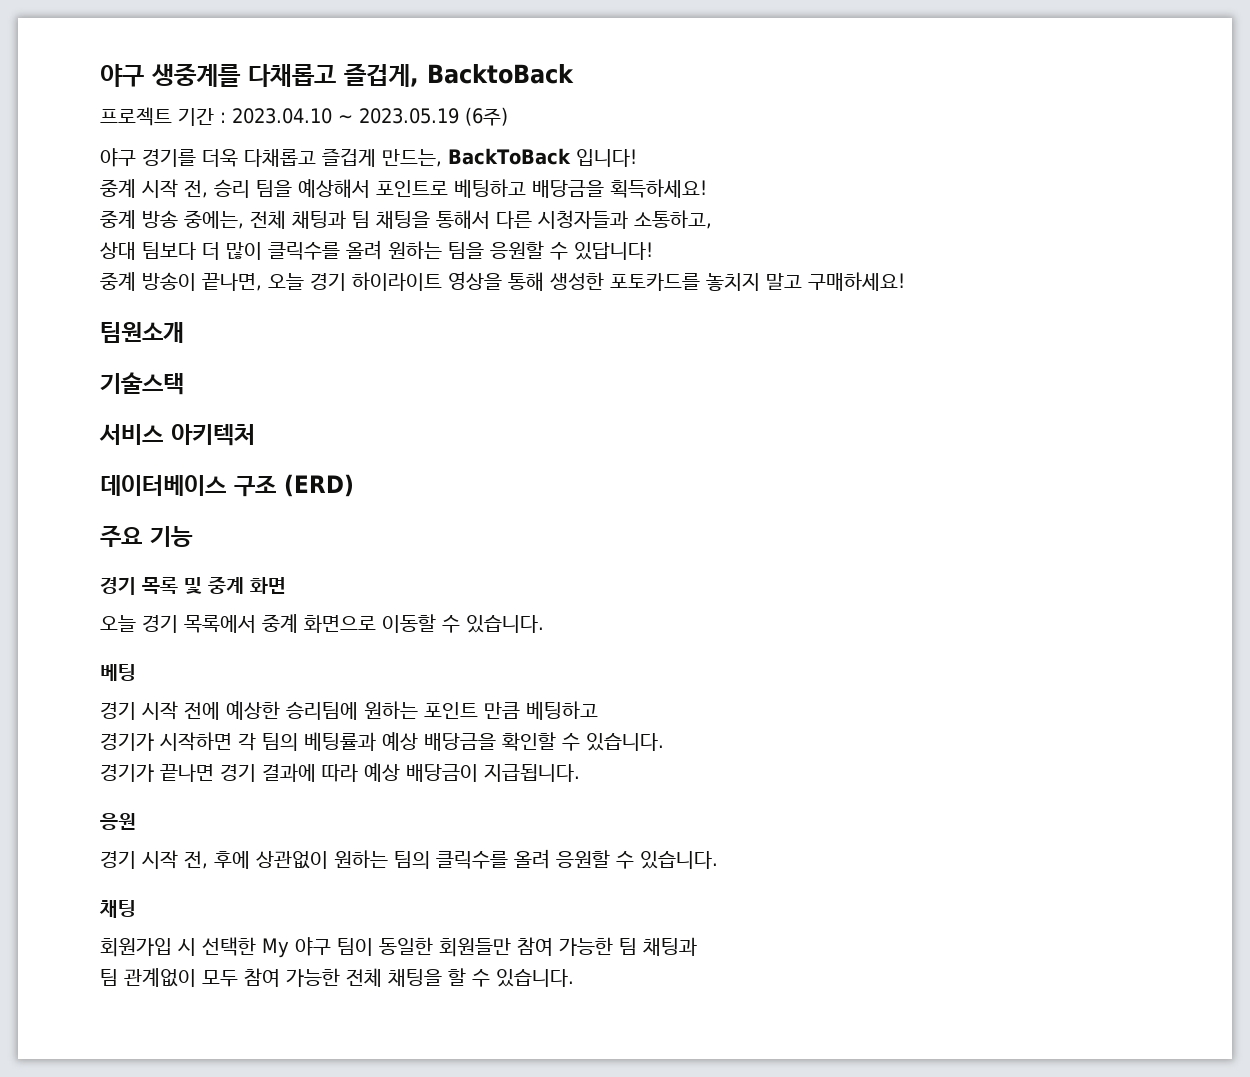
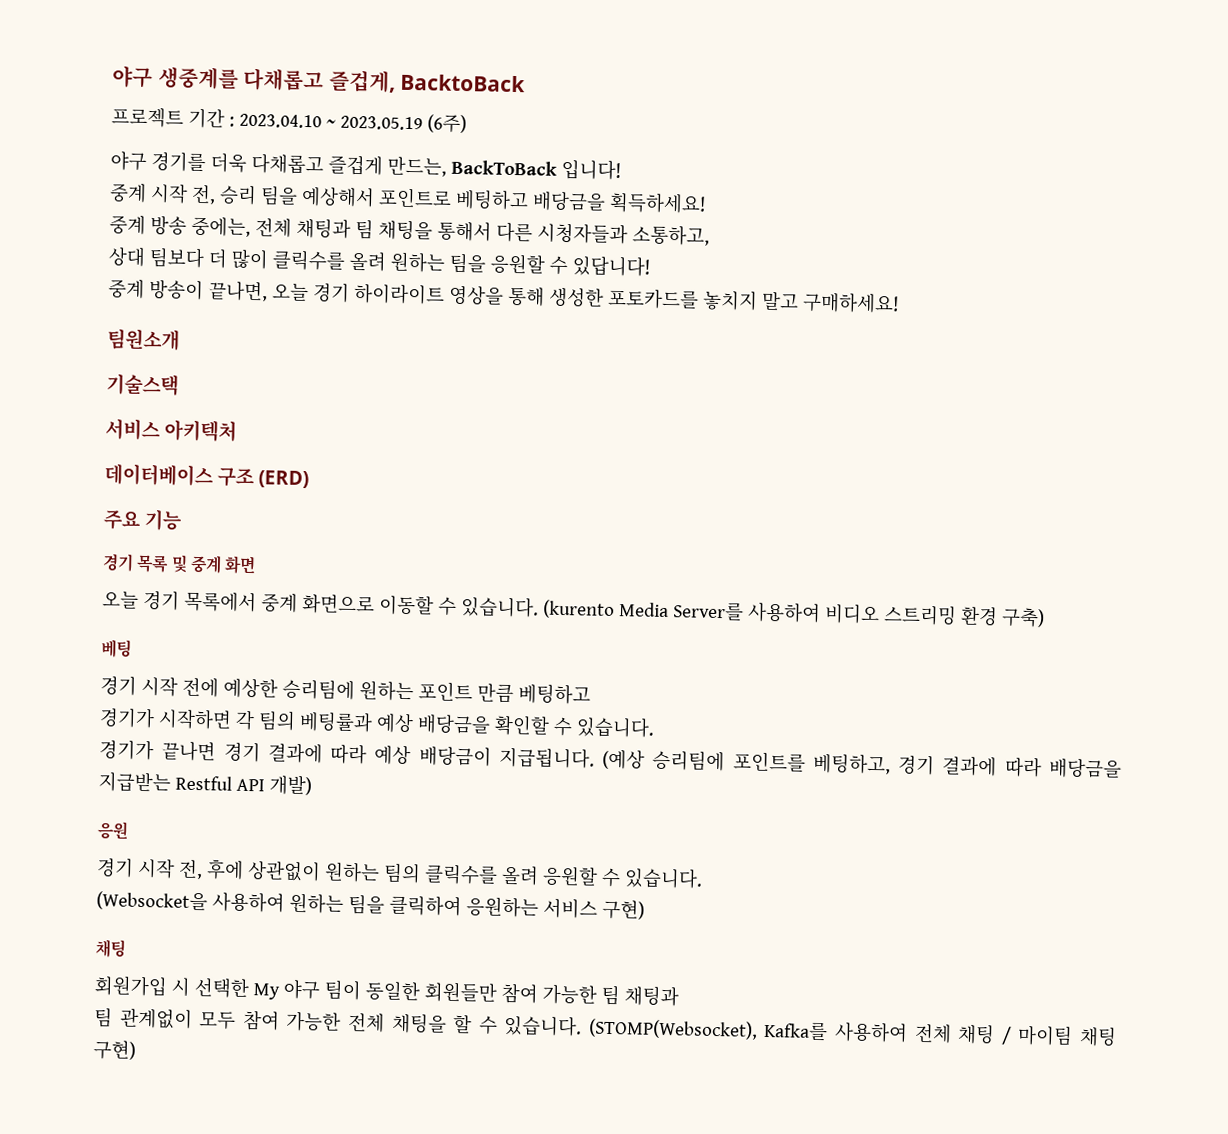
+ (kurento Media Server를 사용하여 비디오 스트리밍 환경 구축)
+ (예상 승리팀에 포인트를 베팅하고, 경기 결과에 따라 배당금을 지급받는 Restful API 개발)
+ (Websocket을 사용하여 원하는 팀을 클릭하여 응원하는 서비스 구현)
+ (STOMP(Websocket), Kafka를 사용하여 전체 채팅 / 마이팀 채팅 구현)

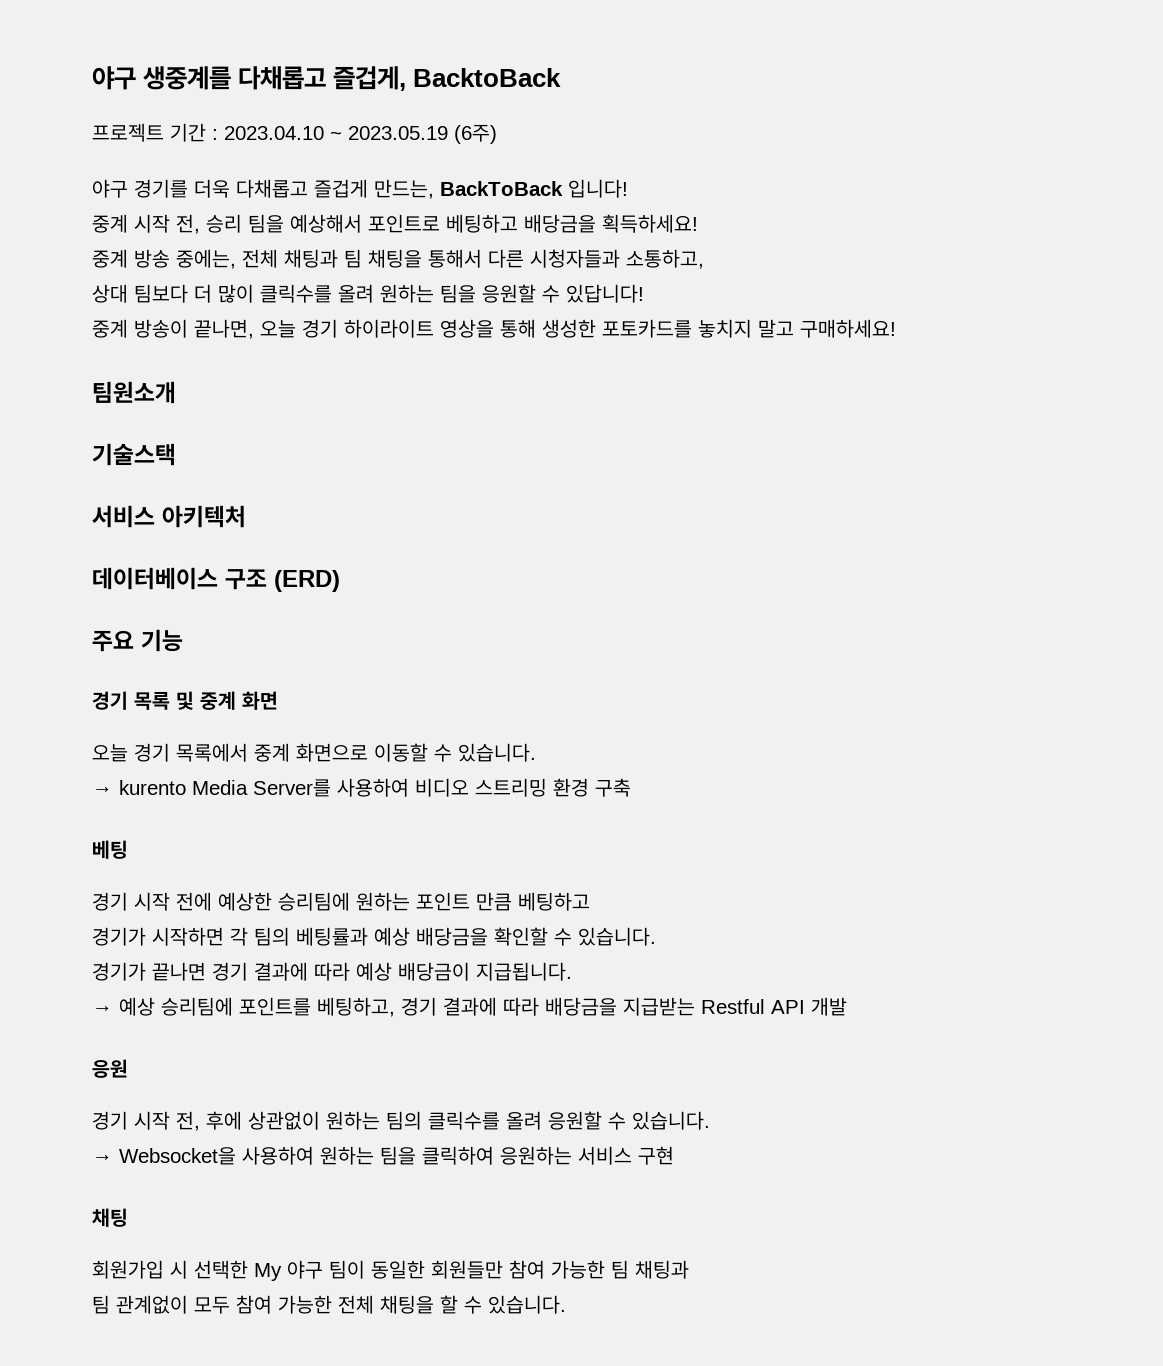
- 오늘 경기 목록에서 중계 화면으로 이동할 수 있습니다. (kurento Media Server를 사용하여 비디오 스트리밍 환경 구축)
+ 오늘 경기 목록에서 중계 화면으로 이동할 수 있습니다.
+ → kurento Media Server를 사용하여 비디오 스트리밍 환경 구축
- 경기가 끝나면 경기 결과에 따라 예상 배당금이 지급됩니다. (예상 승리팀에 포인트를 베팅하고, 경기 결과에 따라 배당금을 지급받는 Restful API 개발)
+ 경기가 끝나면 경기 결과에 따라 예상 배당금이 지급됩니다.
+ → 예상 승리팀에 포인트를 베팅하고, 경기 결과에 따라 배당금을 지급받는 Restful API 개발
- (Websocket을 사용하여 원하는 팀을 클릭하여 응원하는 서비스 구현)
+ → Websocket을 사용하여 원하는 팀을 클릭하여 응원하는 서비스 구현
- (STOMP(Websocket), Kafka를 사용하여 전체 채팅 / 마이팀 채팅 구현)

